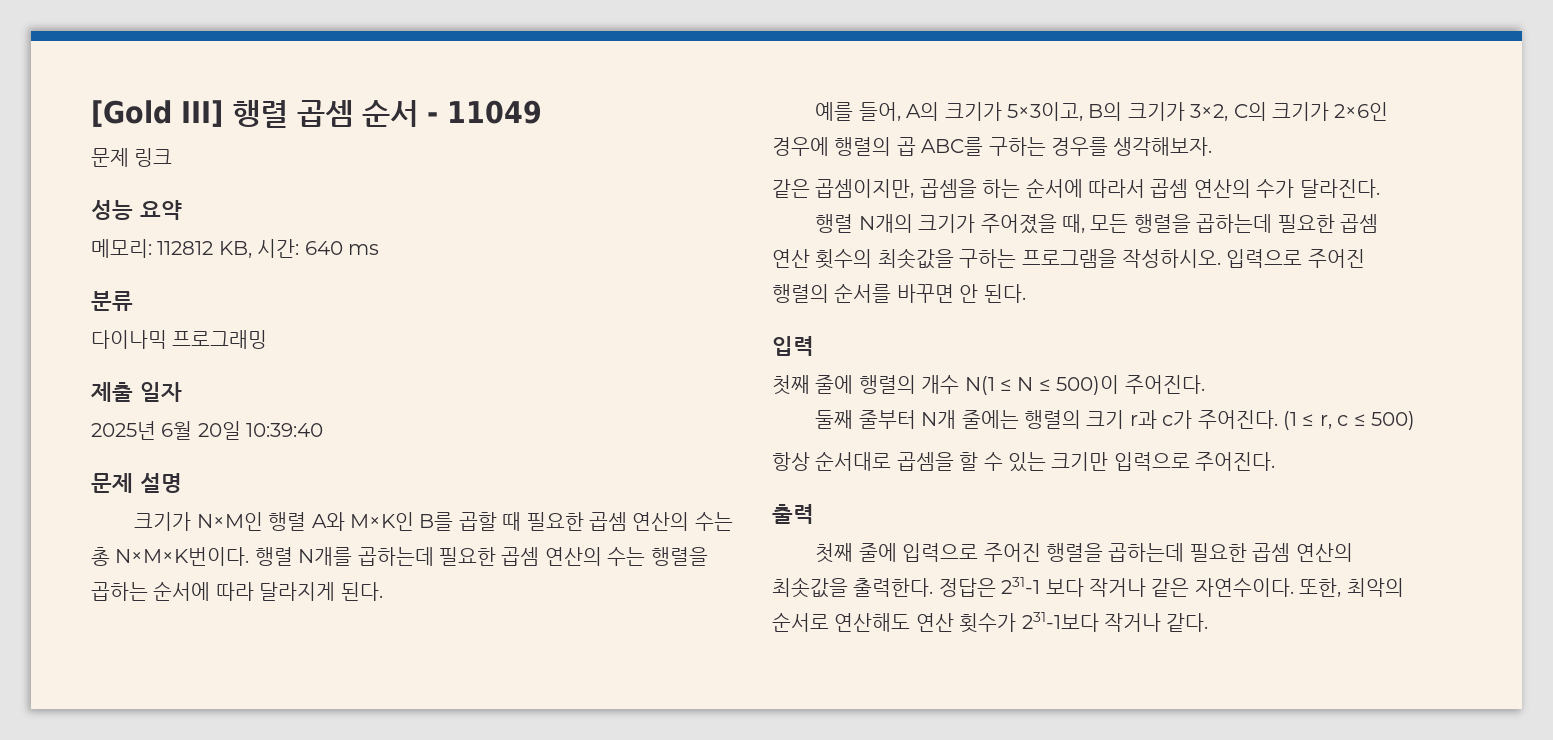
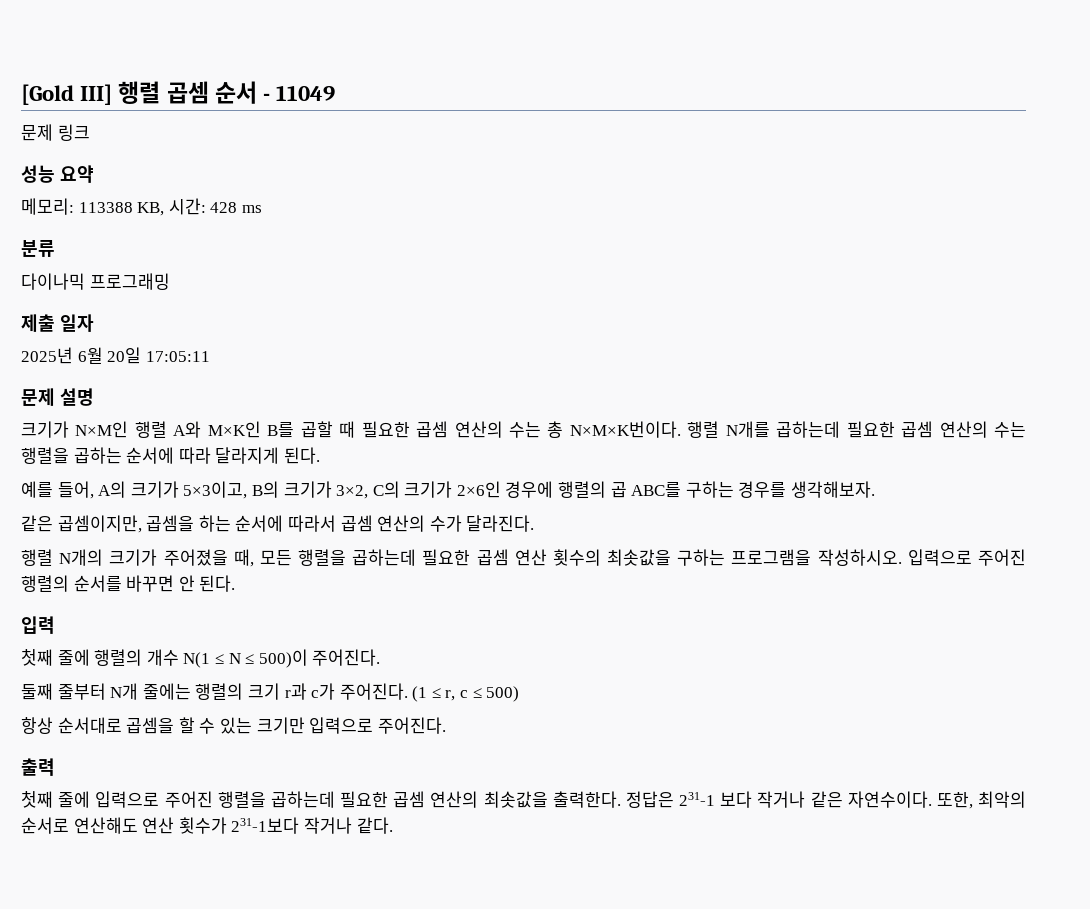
- 메모리: 112812 KB, 시간: 640 ms
+ 메모리: 113388 KB, 시간: 428 ms
- 2025년 6월 20일 10:39:40
+ 2025년 6월 20일 17:05:11

